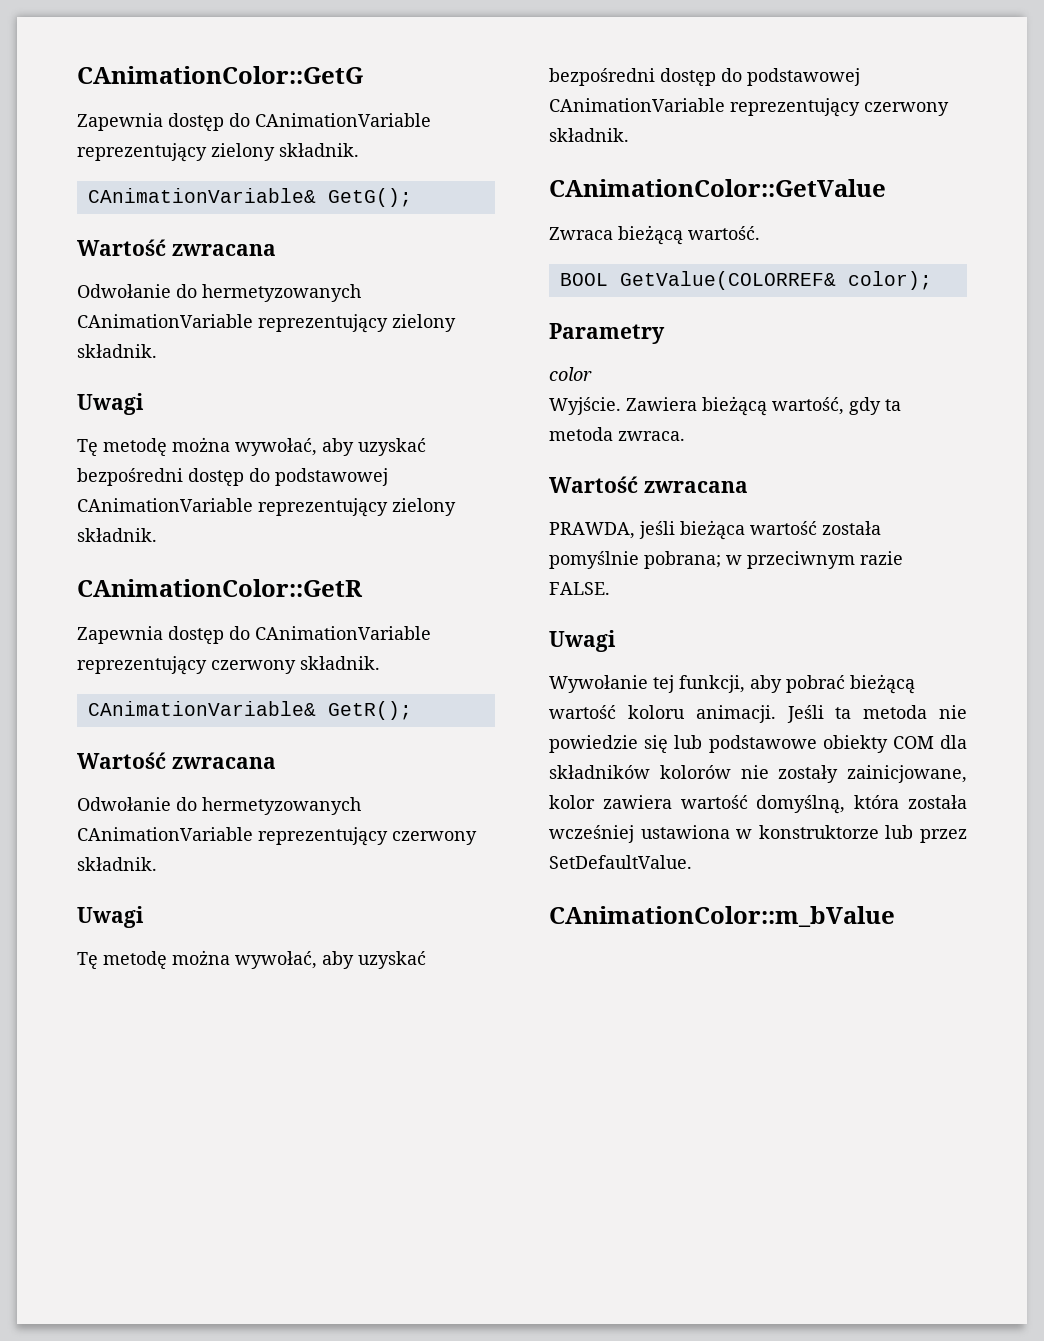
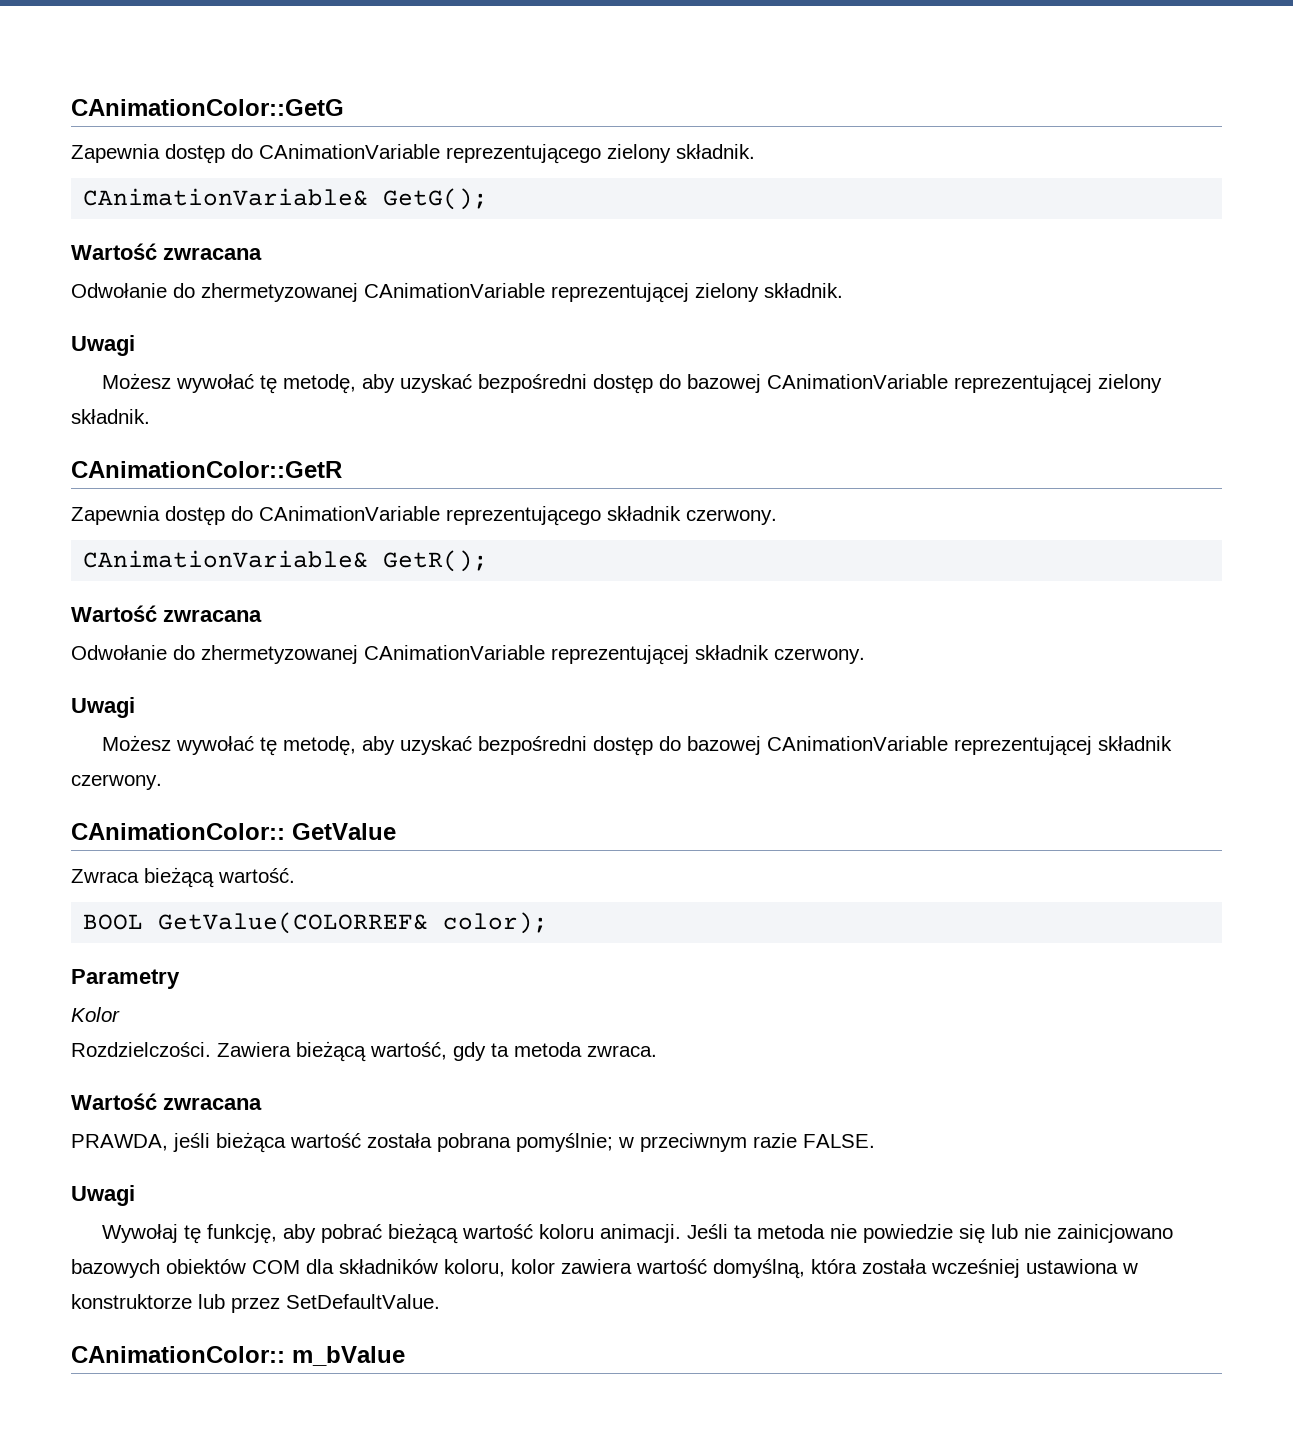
- Zapewnia dostęp do CAnimationVariable reprezentujący zielony składnik.
+ Zapewnia dostęp do CAnimationVariable reprezentującego zielony składnik.
- Odwołanie do hermetyzowanych CAnimationVariable reprezentujący zielony składnik.
+ Odwołanie do zhermetyzowanej CAnimationVariable reprezentującej zielony składnik.
- Tę metodę można wywołać, aby uzyskać bezpośredni dostęp do podstawowej CAnimationVariable reprezentujący zielony składnik.
+ Możesz wywołać tę metodę, aby uzyskać bezpośredni dostęp do bazowej CAnimationVariable reprezentującej zielony składnik.
- Zapewnia dostęp do CAnimationVariable reprezentujący czerwony składnik.
+ Zapewnia dostęp do CAnimationVariable reprezentującego składnik czerwony.
- Odwołanie do hermetyzowanych CAnimationVariable reprezentujący czerwony składnik.
+ Odwołanie do zhermetyzowanej CAnimationVariable reprezentującej składnik czerwony.
  Uwagi
- Tę metodę można wywołać, aby uzyskać bezpośredni dostęp do podstawowej CAnimationVariable reprezentujący czerwony składnik.
- CAnimationColor::GetValue
+ Możesz wywołać tę metodę, aby uzyskać bezpośredni dostęp do bazowej CAnimationVariable reprezentującej składnik czerwony.
+ CAnimationColor:: GetValue
- color
- Wyjście.
+ Kolor
+ Rozdzielczości.
- PRAWDA, jeśli bieżąca wartość została pomyślnie pobrana; w przeciwnym razie FALSE.
+ PRAWDA, jeśli bieżąca wartość została pobrana pomyślnie; w przeciwnym razie FALSE.
- Wywołanie tej funkcji, aby pobrać bieżącą wartość koloru animacji.
+ Wywołaj tę funkcję, aby pobrać bieżącą wartość koloru animacji.
- Jeśli ta metoda nie powiedzie się lub podstawowe obiekty COM dla składników kolorów nie zostały zainicjowane, kolor zawiera wartość domyślną, która została wcześniej ustawiona w konstruktorze lub przez SetDefaultValue.
+ Jeśli ta metoda nie powiedzie się lub nie zainicjowano bazowych obiektów COM dla składników koloru, kolor zawiera wartość domyślną, która została wcześniej ustawiona w konstruktorze lub przez SetDefaultValue.
- CAnimationColor::m_bValue
+ CAnimationColor:: m_bValue

